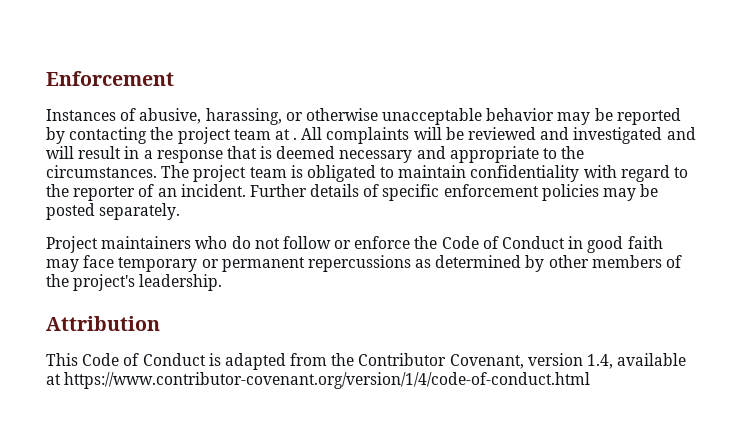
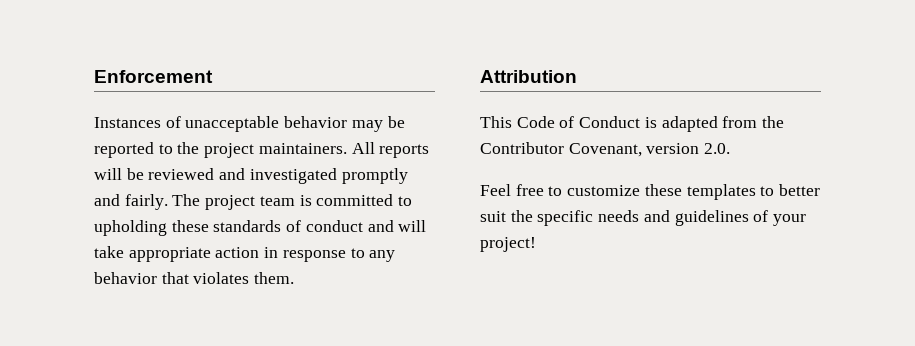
- Instances of abusive, harassing, or otherwise unacceptable behavior may be reported by contacting the project team at . All complaints will be reviewed and investigated and will result in a response that is deemed necessary and appropriate to the circumstances. The project team is obligated to maintain confidentiality with regard to the reporter of an incident. Further details of specific enforcement policies may be posted separately.
- Project maintainers who do not follow or enforce the Code of Conduct in good faith may face temporary or permanent repercussions as determined by other members of the project's leadership.
+ Instances of unacceptable behavior may be reported to the project maintainers. All reports will be reviewed and investigated promptly and fairly. The project team is committed to upholding these standards of conduct and will take appropriate action in response to any behavior that violates them.
- This Code of Conduct is adapted from the Contributor Covenant, version 1.4, available at https://www.contributor-covenant.org/version/1/4/code-of-conduct.html
+ This Code of Conduct is adapted from the Contributor Covenant, version 2.0.
+ Feel free to customize these templates to better suit the specific needs and guidelines of your project!

